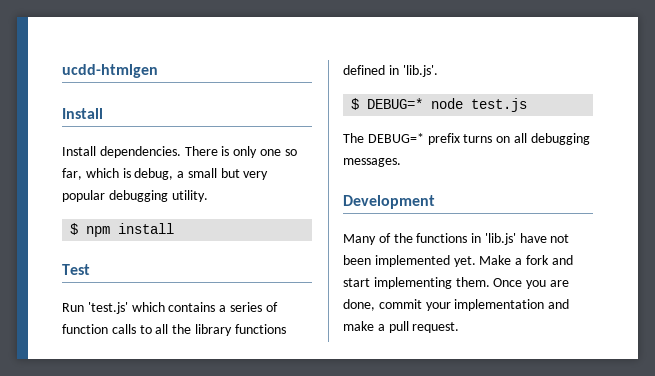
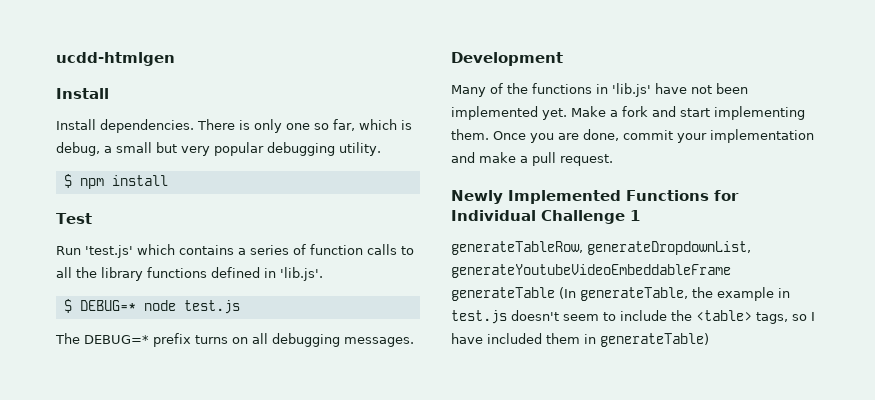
+ Newly Implemented Functions for Individual Challenge 1
+ generateTableRow, generateDropdownList, generateYoutubeVideoEmbeddableFrame generateTable (In generateTable, the example in test.js doesn't seem to include the <table> tags, so I have included them in generateTable)

